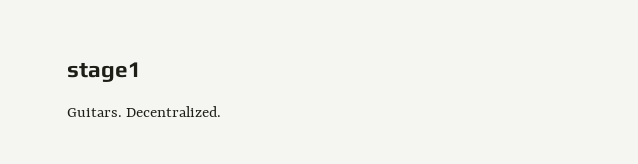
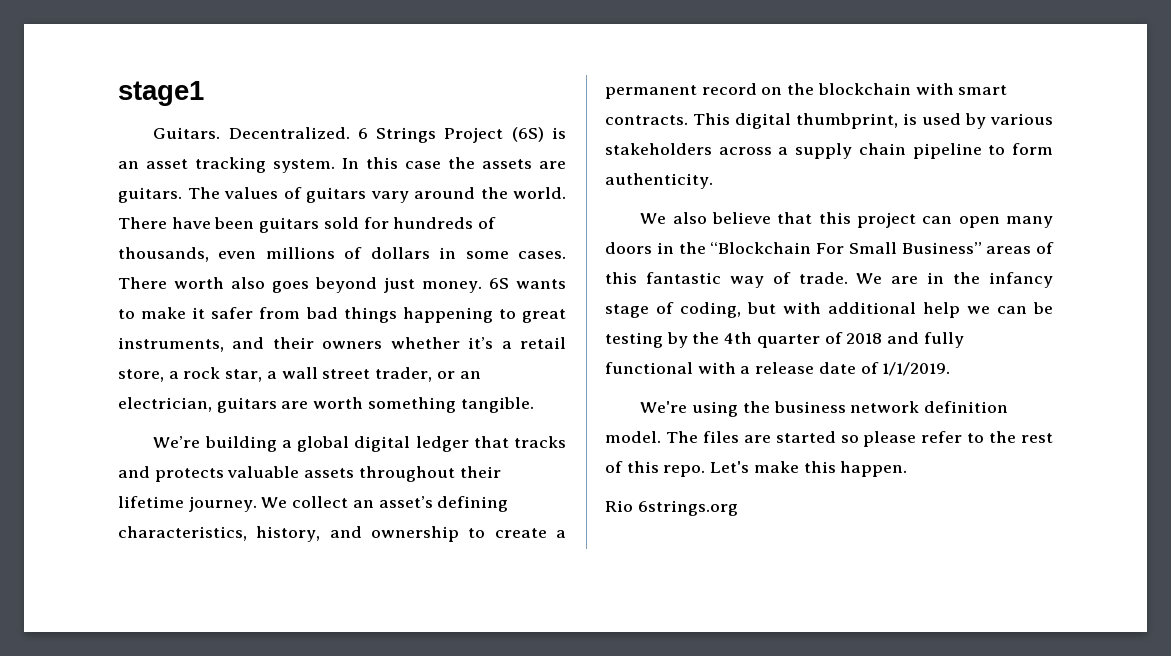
+ 6 Strings Project (6S) is an asset tracking system. In this case the assets are guitars. The values of guitars vary around the world. There have been guitars sold for hundreds of thousands, even millions of dollars in some cases. There worth also goes beyond just money. 6S wants to make it safer from bad things happening to great instruments, and their owners whether it’s a retail store, a rock star, a wall street trader, or an electrician, guitars are worth something tangible.
+ We’re building a global digital ledger that tracks and protects valuable assets throughout their lifetime journey. We collect an asset’s defining characteristics, history, and ownership to create a permanent record on the blockchain with smart contracts. This digital thumbprint, is used by various stakeholders across a supply chain pipeline to form authenticity.
+ We also believe that this project can open many doors in the “Blockchain For Small Business” areas of this fantastic way of trade. We are in the infancy stage of coding, but with additional help we can be testing by the 4th quarter of 2018 and fully functional with a release date of 1/1/2019.
+ We're using the business network definition model. The files are started so please refer to the rest of this repo. Let's make this happen.
+ Rio 6strings.org

